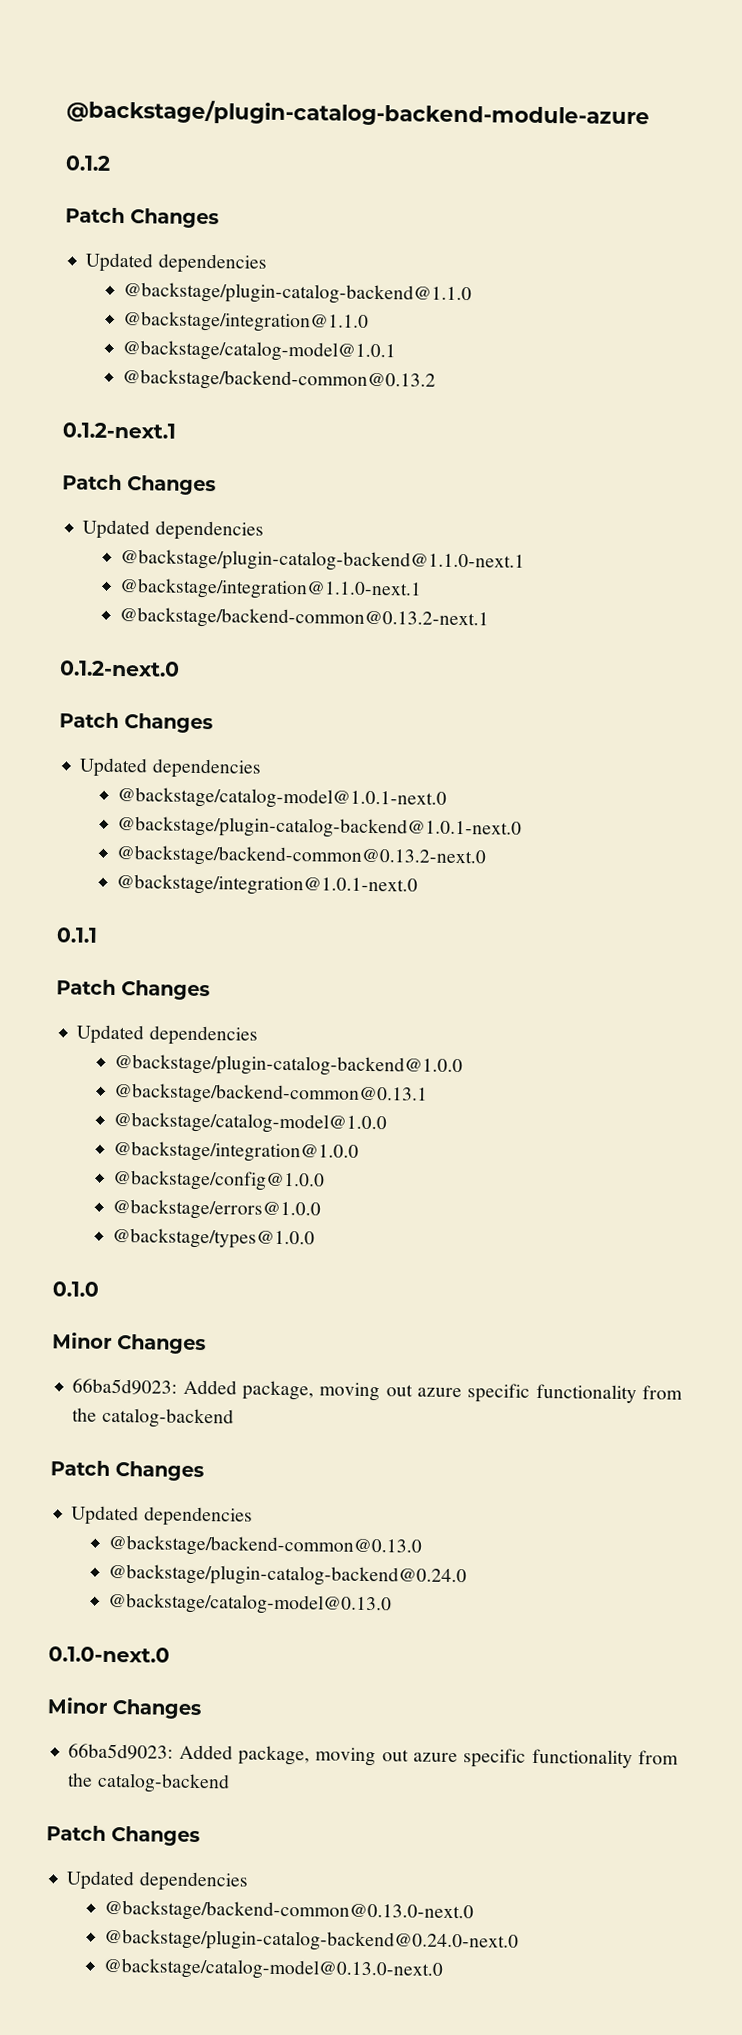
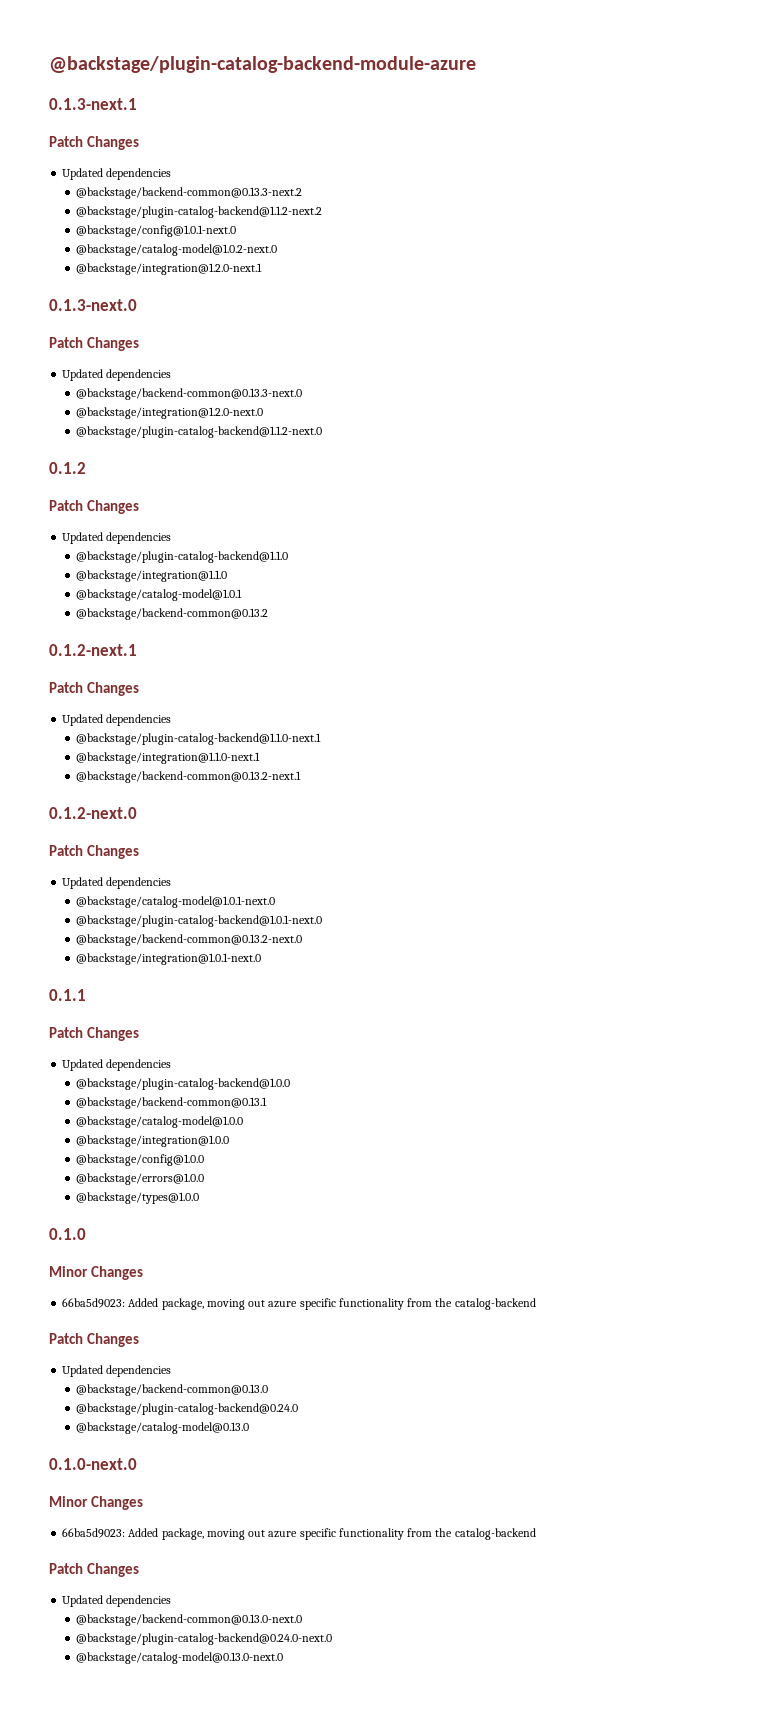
+ 0.1.3-next.1
+ Patch Changes
+ Updated dependencies
+ @backstage/backend-common@0.13.3-next.2
+ @backstage/plugin-catalog-backend@1.1.2-next.2
+ @backstage/config@1.0.1-next.0
+ @backstage/catalog-model@1.0.2-next.0
+ @backstage/integration@1.2.0-next.1
+ 0.1.3-next.0
+ Patch Changes
+ Updated dependencies
+ @backstage/backend-common@0.13.3-next.0
+ @backstage/integration@1.2.0-next.0
+ @backstage/plugin-catalog-backend@1.1.2-next.0

